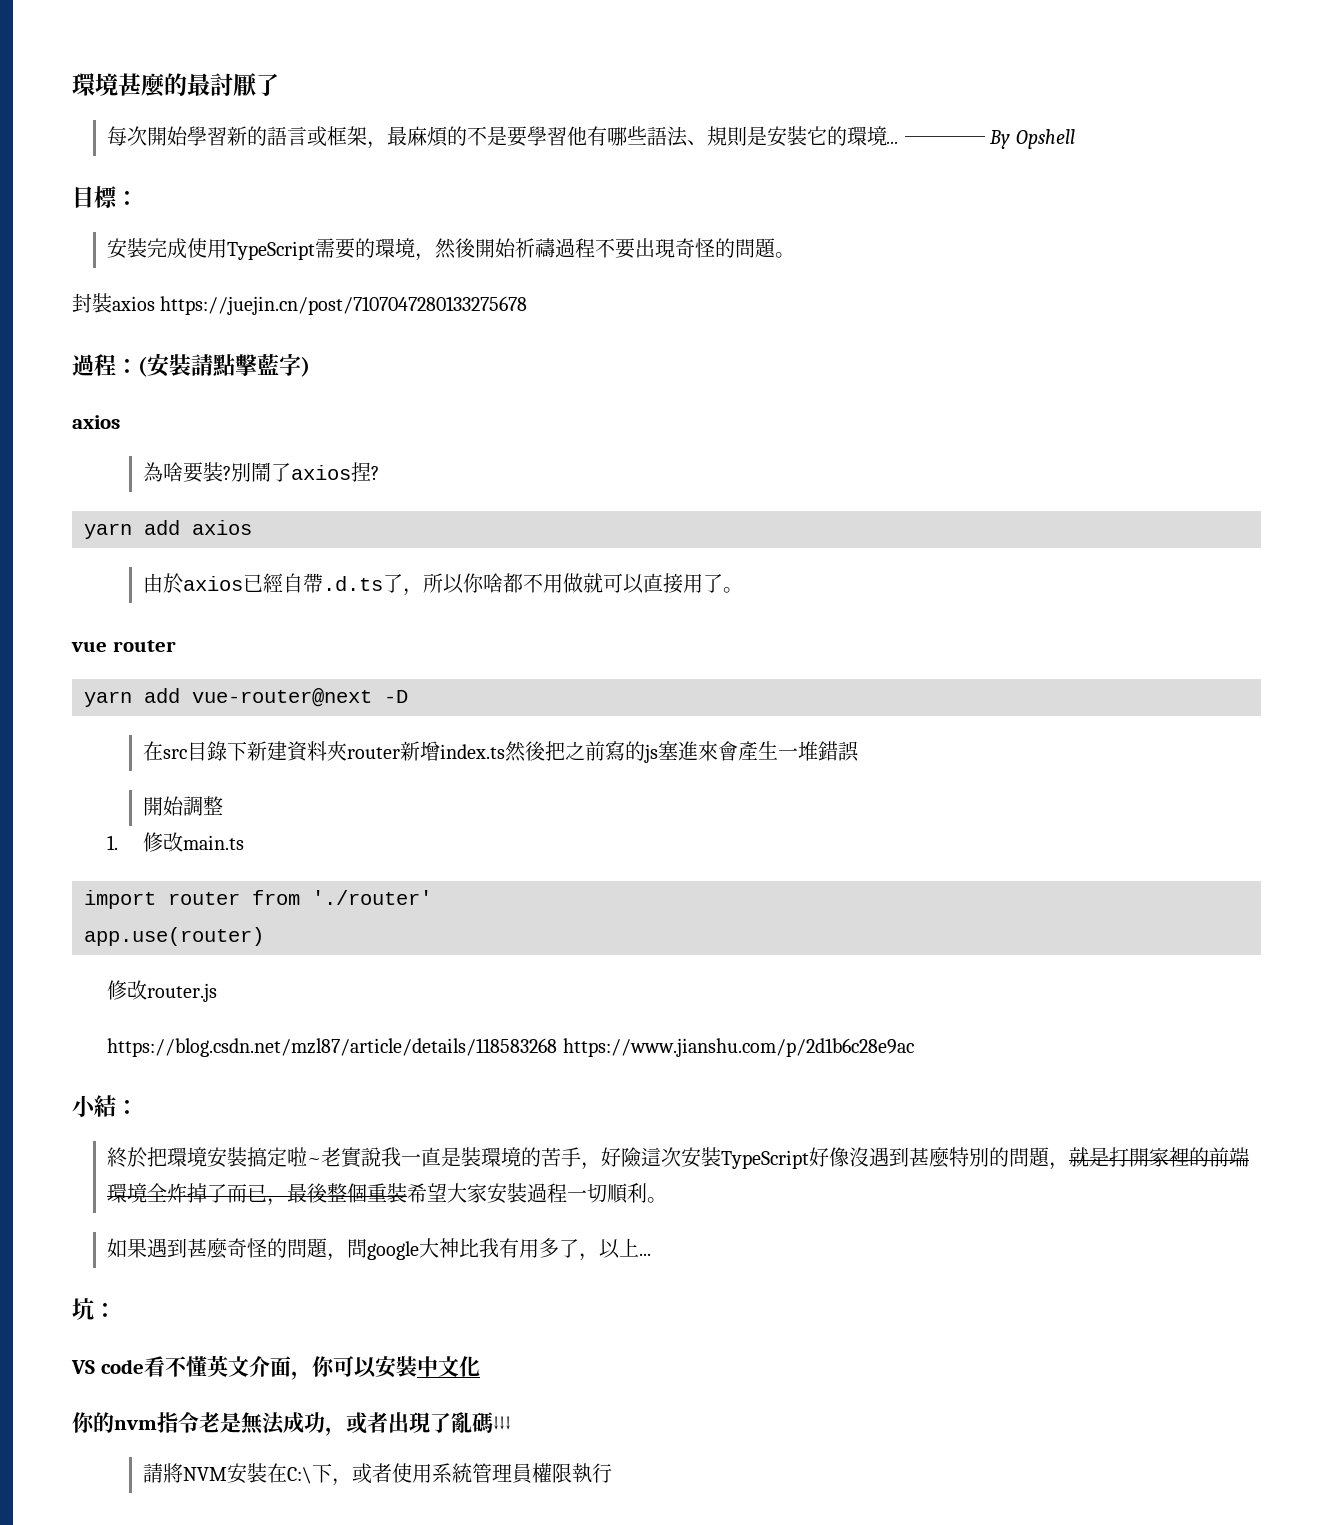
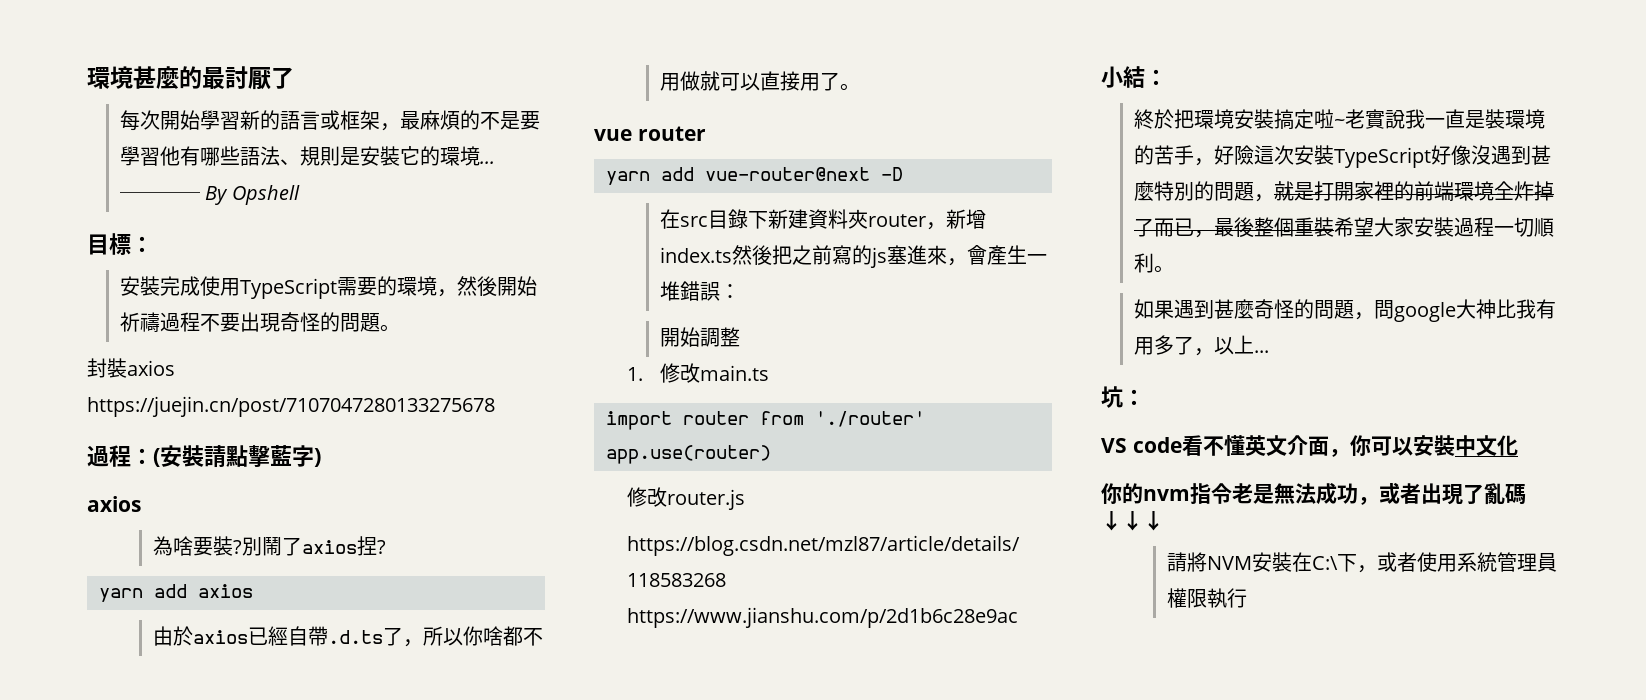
- 在src目錄下新建資料夾router新增index.ts然後把之前寫的js塞進來會產生一堆錯誤
+ 在src目錄下新建資料夾router，新增index.ts然後把之前寫的js塞進來，會產生一堆錯誤：

